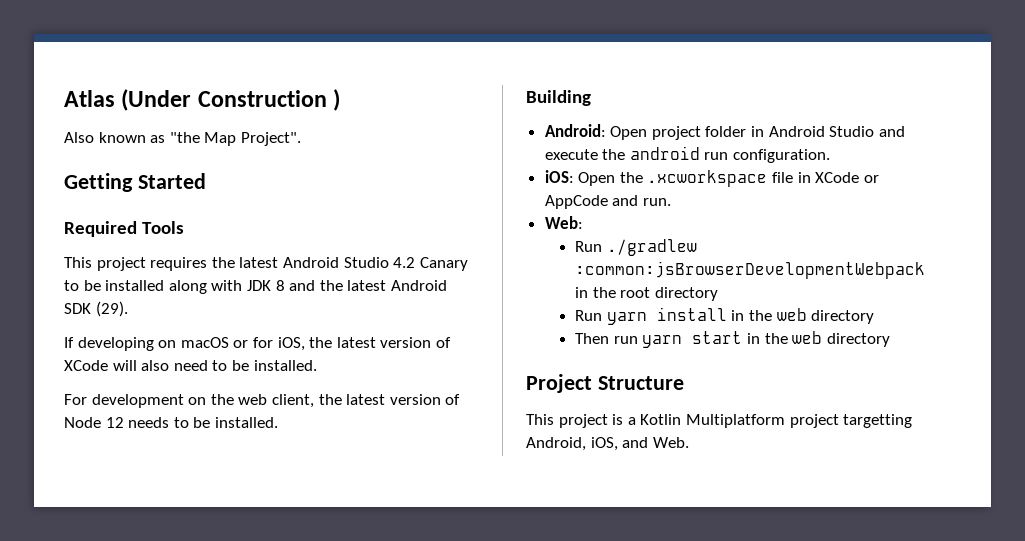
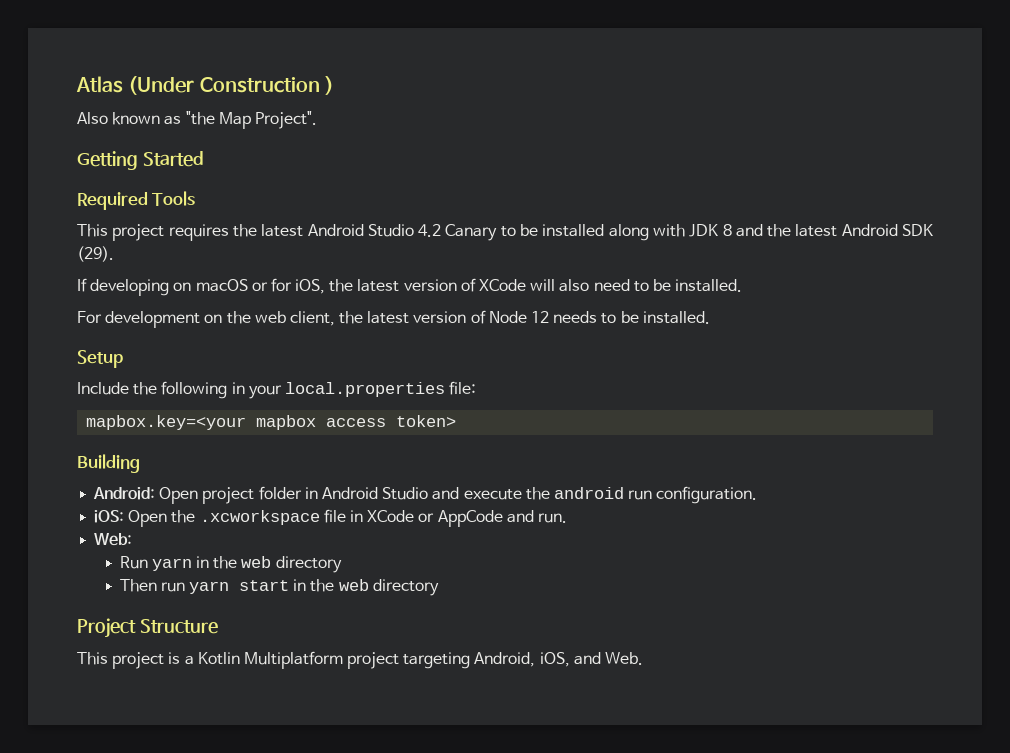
+ Setup
+ Include the following in your local.properties file:
+ mapbox.key=<your mapbox access token>
- Run ./gradlew :common:jsBrowserDevelopmentWebpack in the root directory
- Run yarn install in the web directory
+ Run yarn in the web directory
- This project is a Kotlin Multiplatform project targetting Android, iOS, and Web.
+ This project is a Kotlin Multiplatform project targeting Android, iOS, and Web.

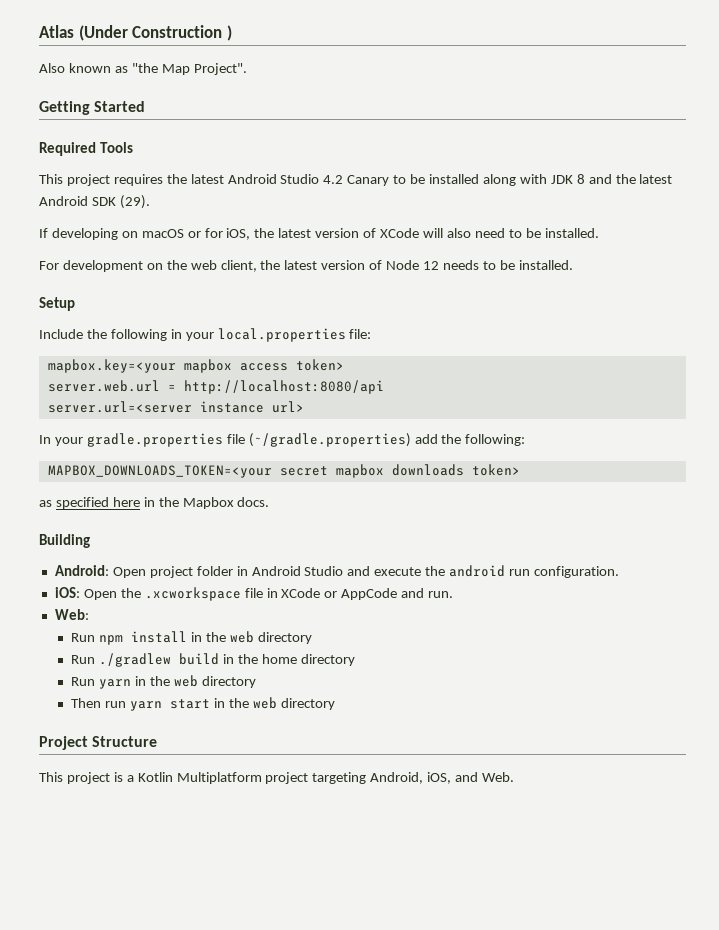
+ server.web.url = http://localhost:8080/api
+ server.url=<server instance url>
+ In your gradle.properties file (~/gradle.properties) add the following:
+ MAPBOX_DOWNLOADS_TOKEN=<your secret mapbox downloads token>
+ as specified here in the Mapbox docs.
+ Run npm install in the web directory
+ Run ./gradlew build in the home directory

